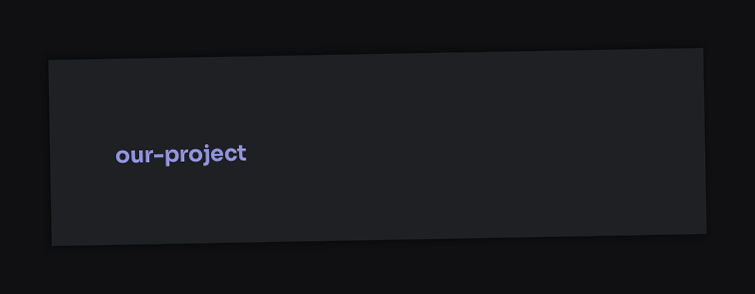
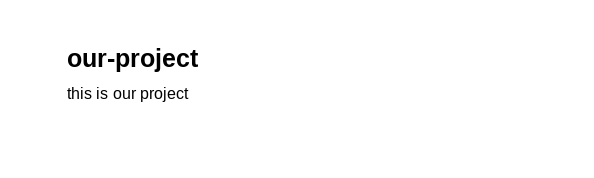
+ this is our project

